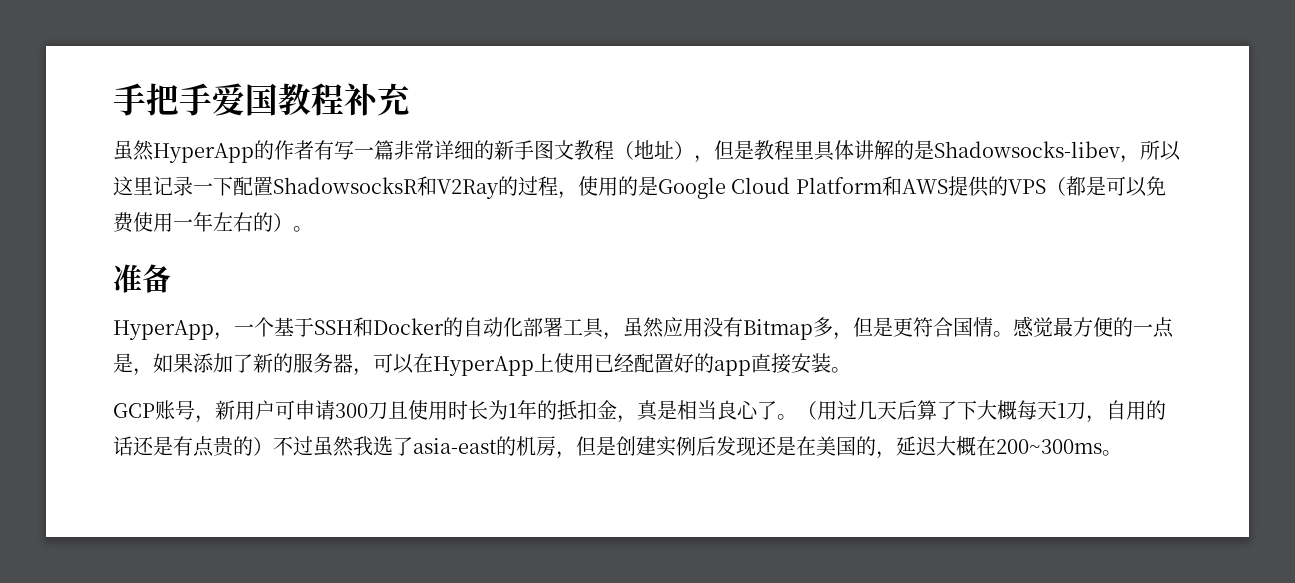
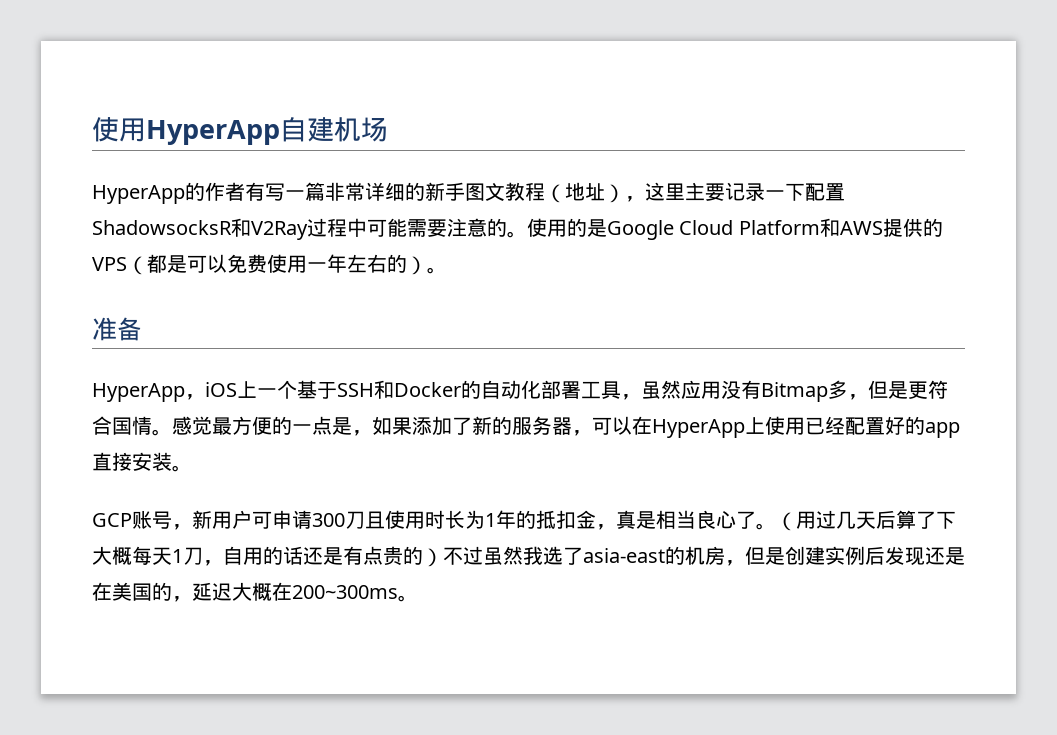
- 手把手爱国教程补充
- 虽然HyperApp的作者有写一篇非常详细的新手图文教程（地址），但是教程里具体讲解的是Shadowsocks-libev，所以这里记录一下配置ShadowsocksR和V2Ray的过程，使用的是Google Cloud Platform和AWS提供的VPS（都是可以免费使用一年左右的）。
+ 使用HyperApp自建机场
+ HyperApp的作者有写一篇非常详细的新手图文教程（地址），这里主要记录一下配置ShadowsocksR和V2Ray过程中可能需要注意的。使用的是Google Cloud Platform和AWS提供的VPS（都是可以免费使用一年左右的）。
- HyperApp，一个基于SSH和Docker的自动化部署工具，虽然应用没有Bitmap多，但是更符合国情。
+ HyperApp，iOS上一个基于SSH和Docker的自动化部署工具，虽然应用没有Bitmap多，但是更符合国情。

